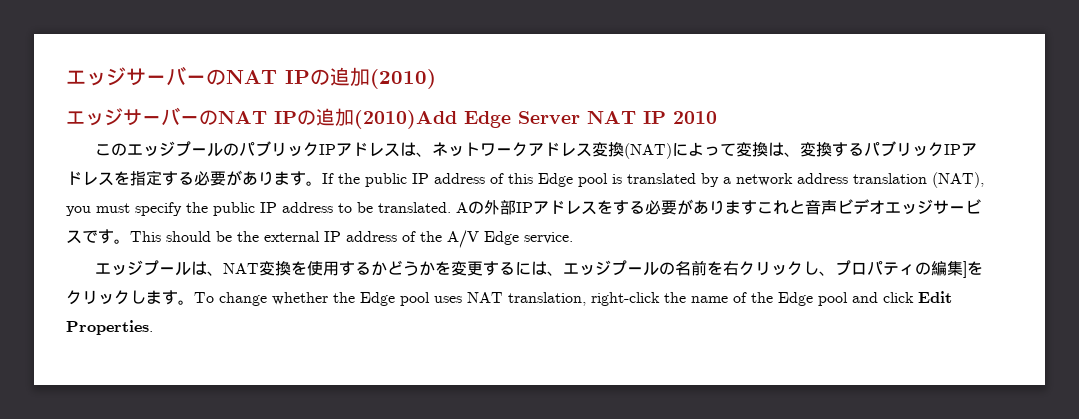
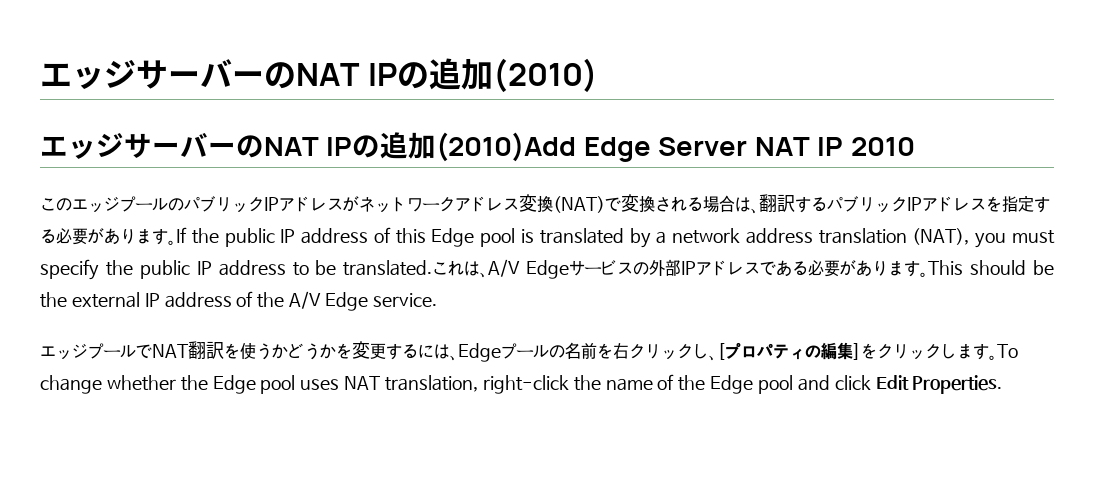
- このエッジプールのパブリックIPアドレスは、ネットワークアドレス変換(NAT)によって変換は、変換するパブリックIPアドレスを指定する必要があります。
+ このエッジプールのパブリックIPアドレスがネットワークアドレス変換(NAT)で変換される場合は、翻訳するパブリックIPアドレスを指定する必要があります。
- Aの外部IPアドレスをする必要がありますこれと音声ビデオエッジサービスです。
+ これは、A/V Edgeサービスの外部IPアドレスである必要があります。
- エッジプールは、NAT変換を使用するかどうかを変更するには、エッジプールの名前を右クリックし、プロパティの編集]をクリックします。
+ エッジプールでNAT翻訳を使うかどうかを変更するには、Edgeプールの名前を右クリックし、[プロパティの編集]をクリックします。

